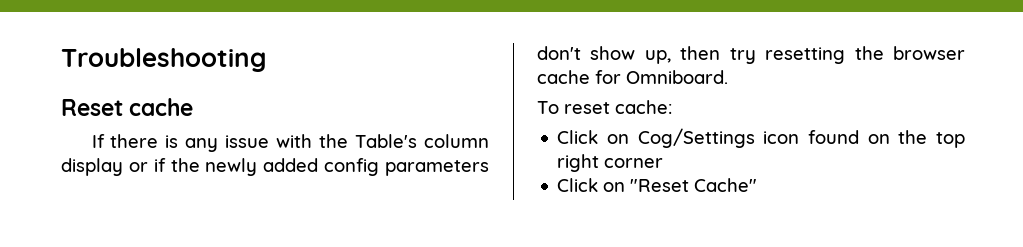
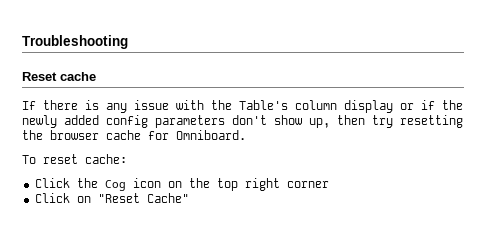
- Click on Cog/Settings icon found on the top right corner
+ Click the Cog icon on the top right corner

